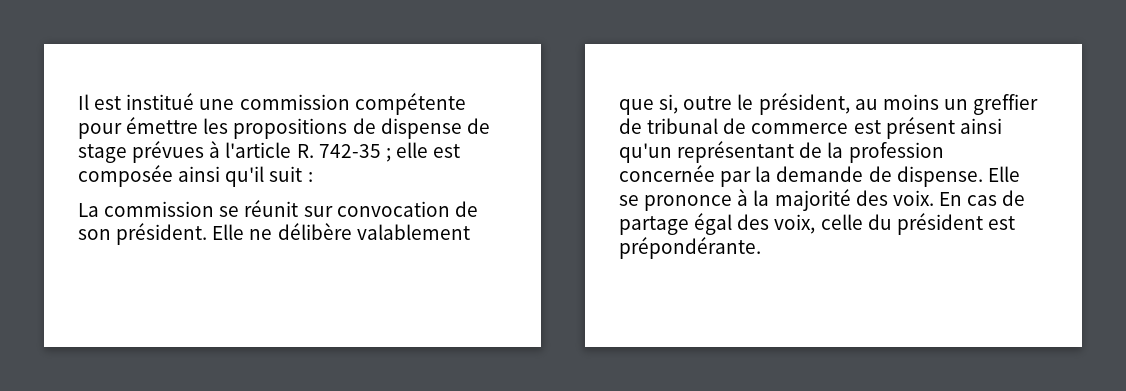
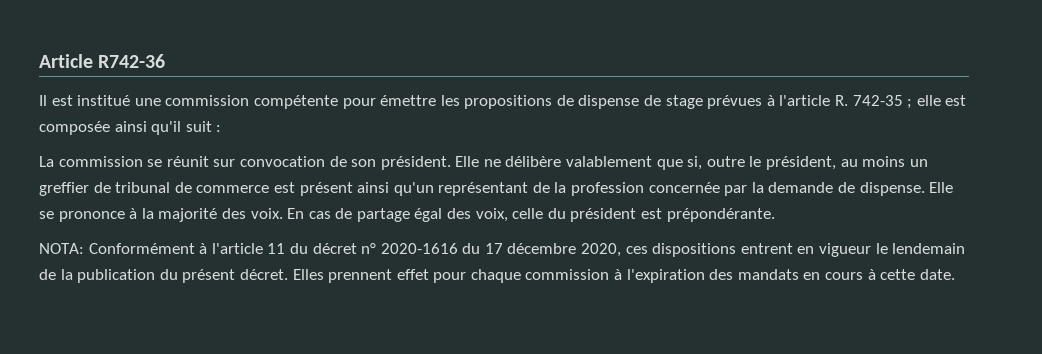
+ Article R742-36
+ NOTA: Conformément à l'article 11 du décret n° 2020-1616 du 17 décembre 2020, ces dispositions entrent en vigueur le lendemain de la publication du présent décret. Elles prennent effet pour chaque commission à l'expiration des mandats en cours à cette date.

